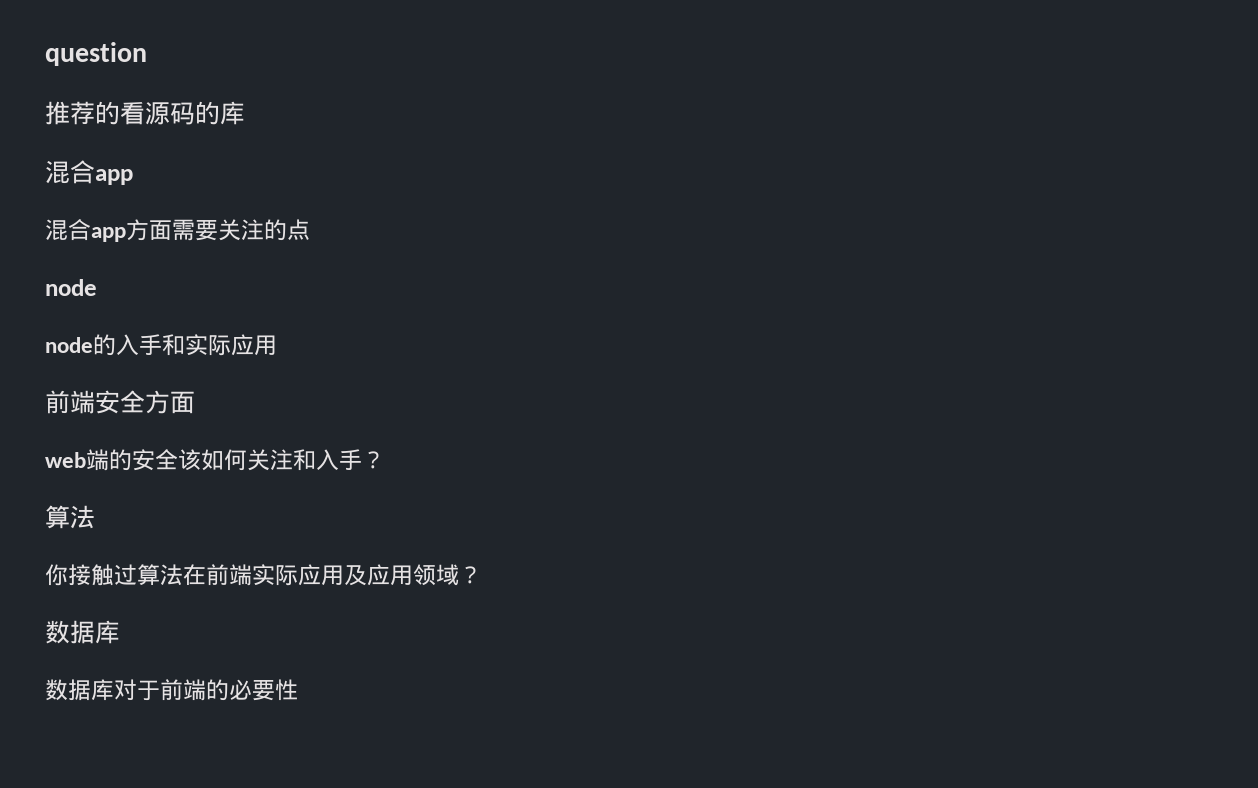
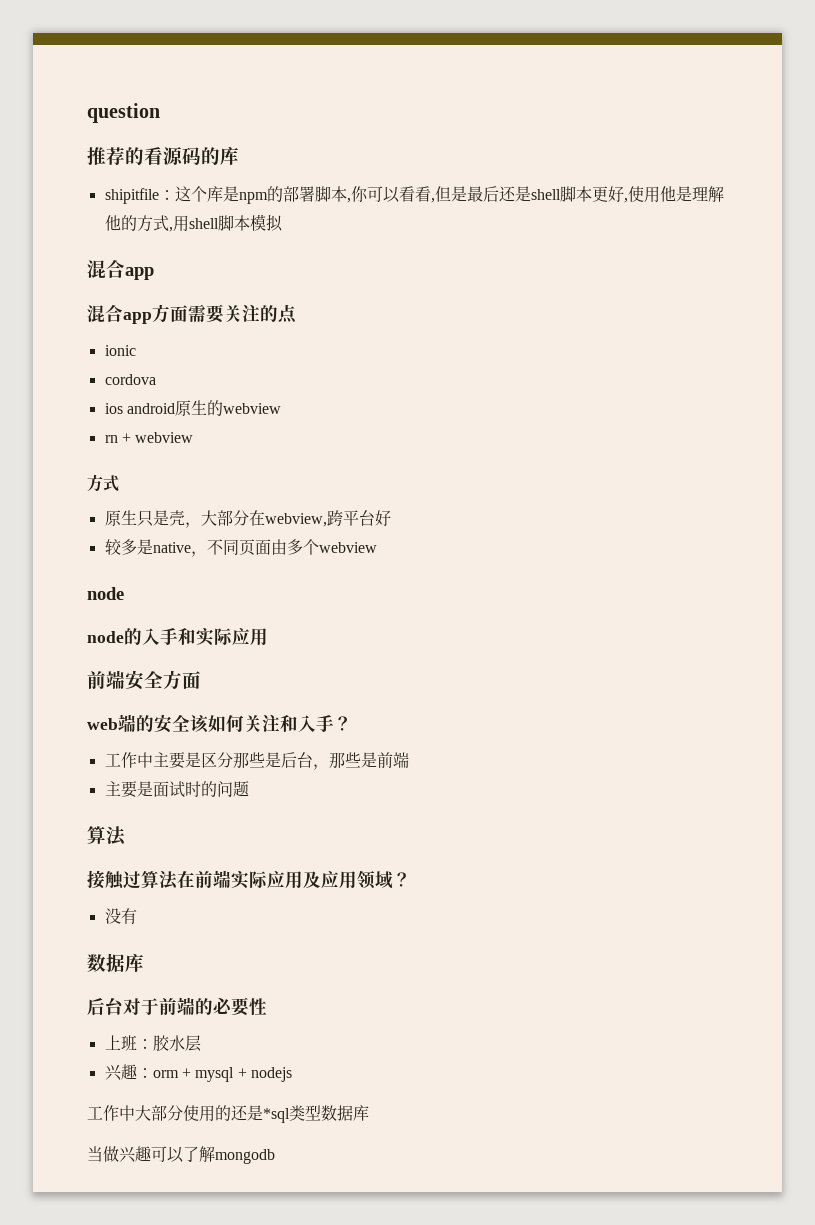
+ shipitfile：这个库是npm的部署脚本,你可以看看,但是最后还是shell脚本更好,使用他是理解他的方式,用shell脚本模拟
+ ionic
+ cordova
+ ios android原生的webview
+ rn + webview
+ 方式
+ 原生只是壳，大部分在webview,跨平台好
+ 较多是native，不同页面由多个webview
+ 工作中主要是区分那些是后台，那些是前端
+ 主要是面试时的问题
- 你接触过算法在前端实际应用及应用领域？
+ 接触过算法在前端实际应用及应用领域？
+ 没有
  数据库
- 数据库对于前端的必要性
+ 后台对于前端的必要性
+ 上班：胶水层
+ 兴趣：orm + mysql + nodejs
+ 工作中大部分使用的还是*sql类型数据库
+ 当做兴趣可以了解mongodb

